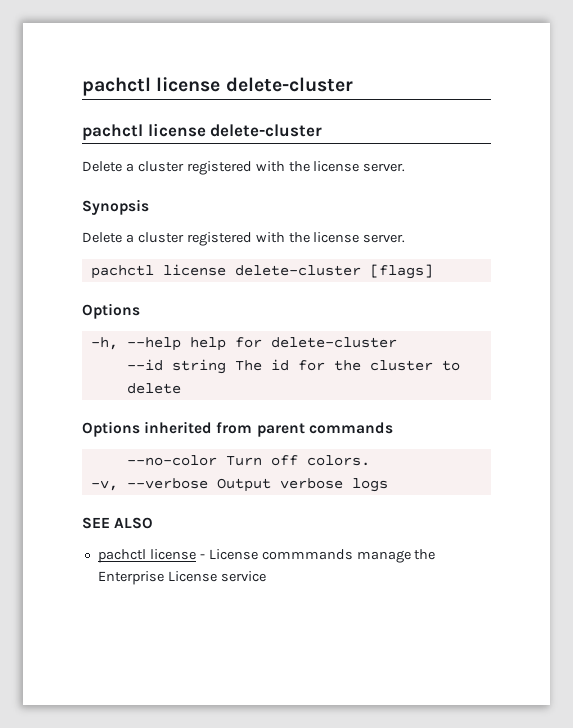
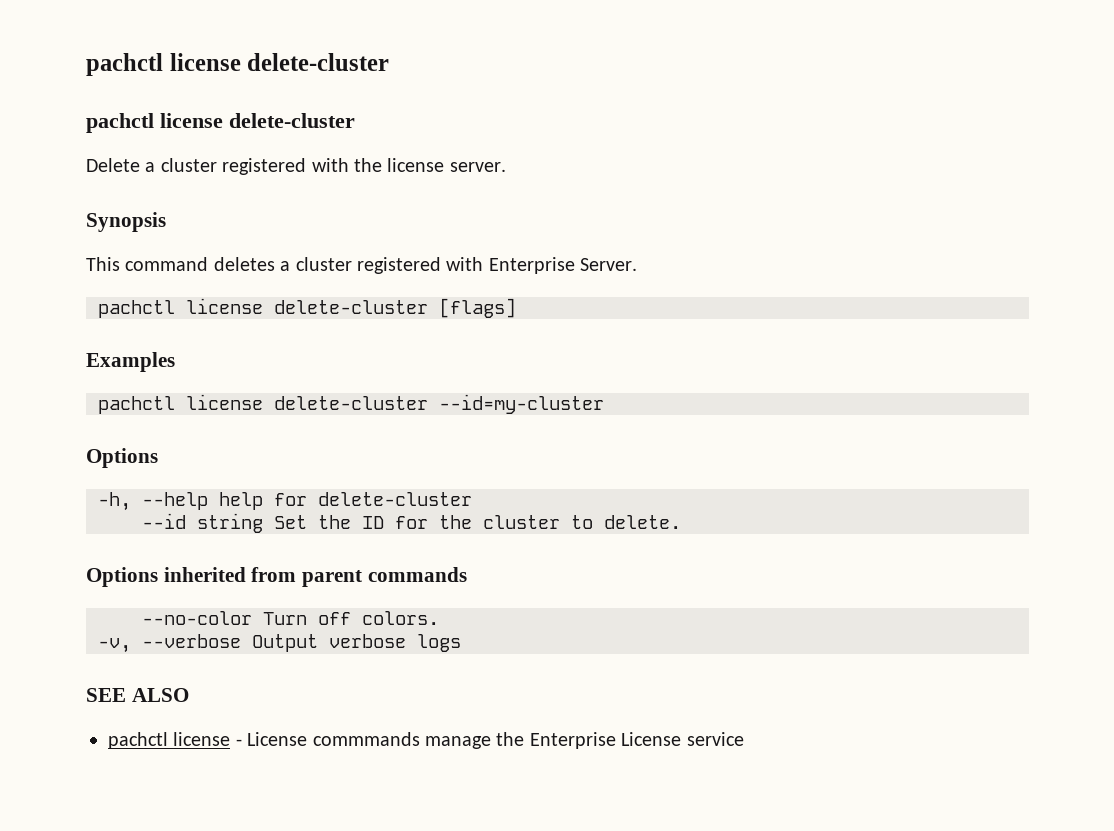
  Synopsis
- Delete a cluster registered with the license server.
+ This command deletes a cluster registered with Enterprise Server.
+ Examples
+ pachctl license delete-cluster --id=my-cluster
- --id string The id for the cluster to delete
+ --id string Set the ID for the cluster to delete.

